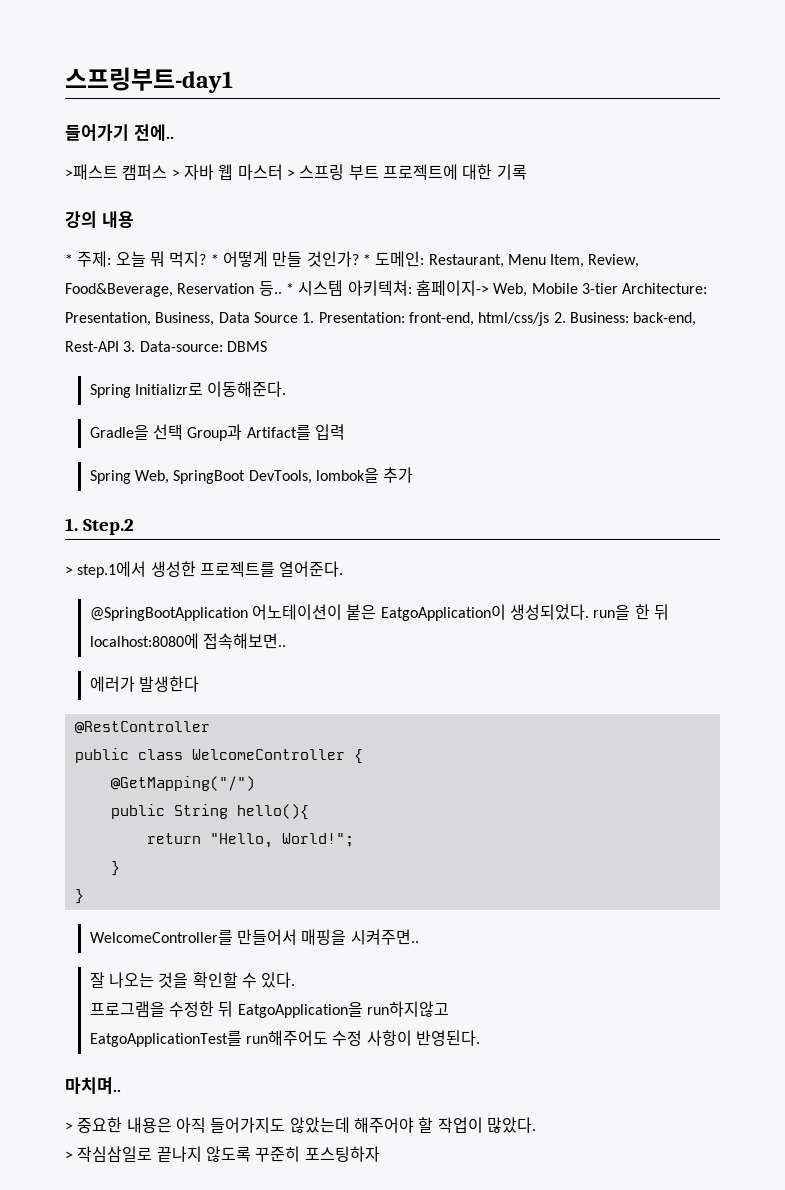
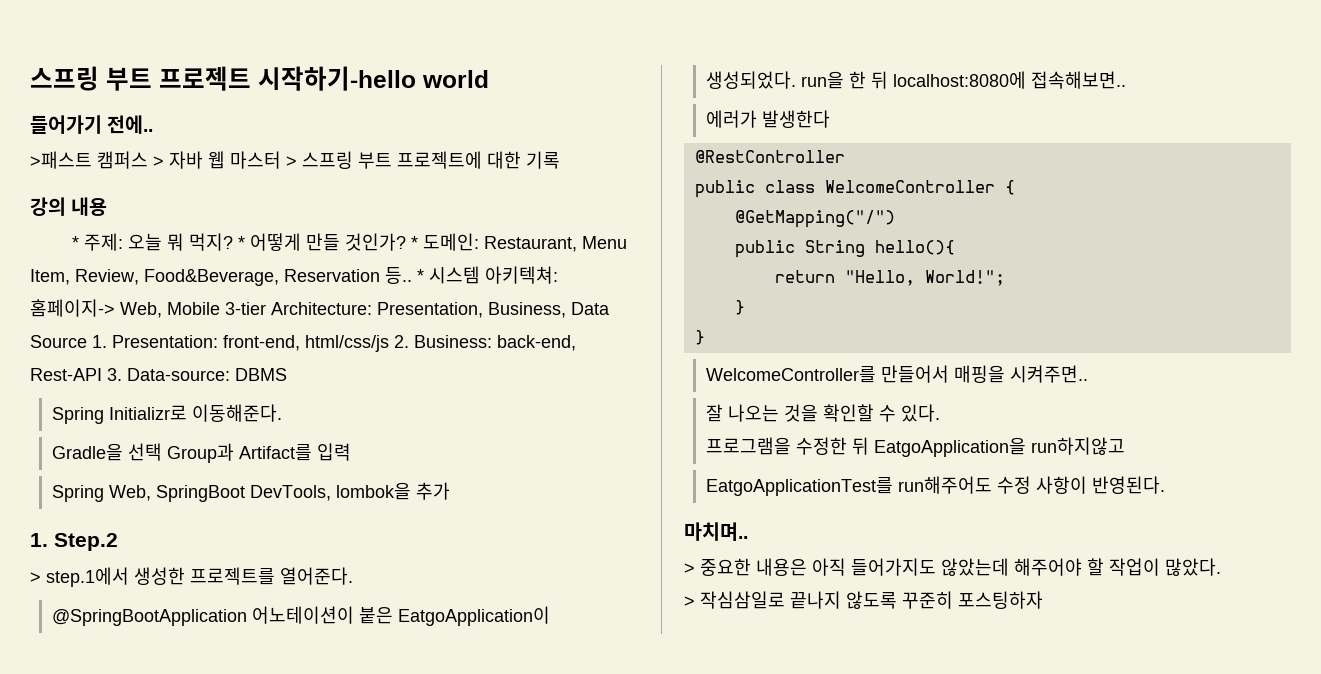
- 스프링부트-day1
+ 스프링 부트 프로젝트 시작하기-hello world

